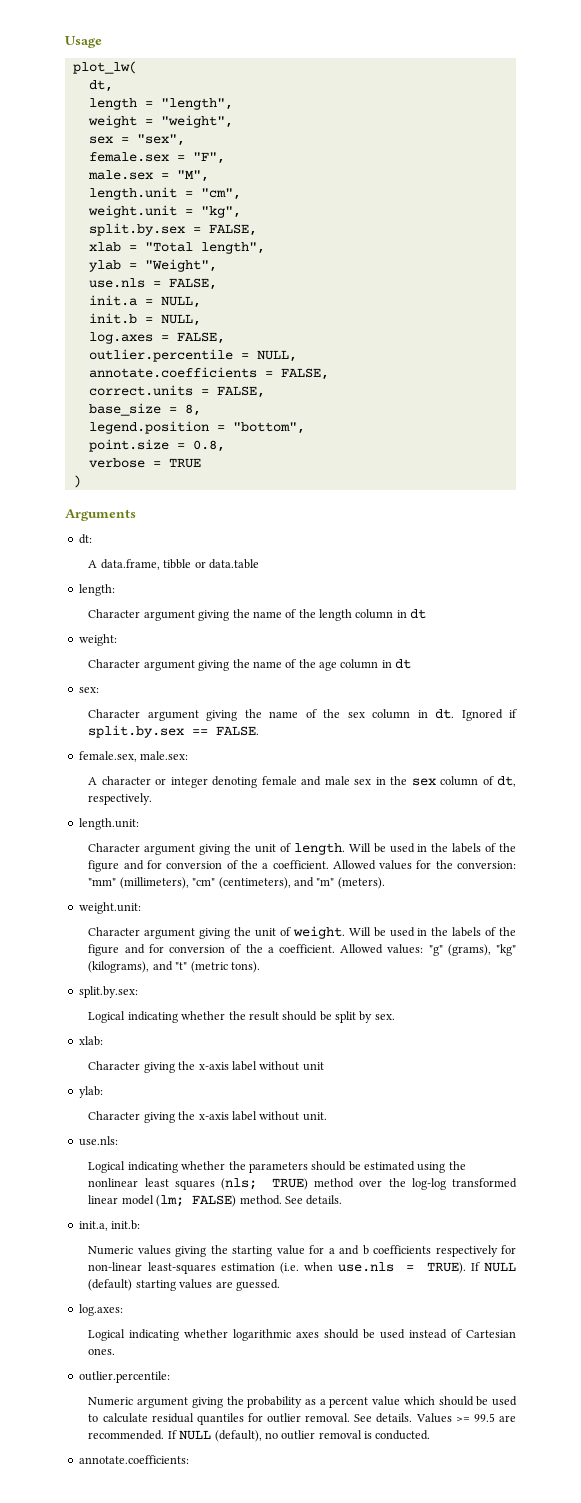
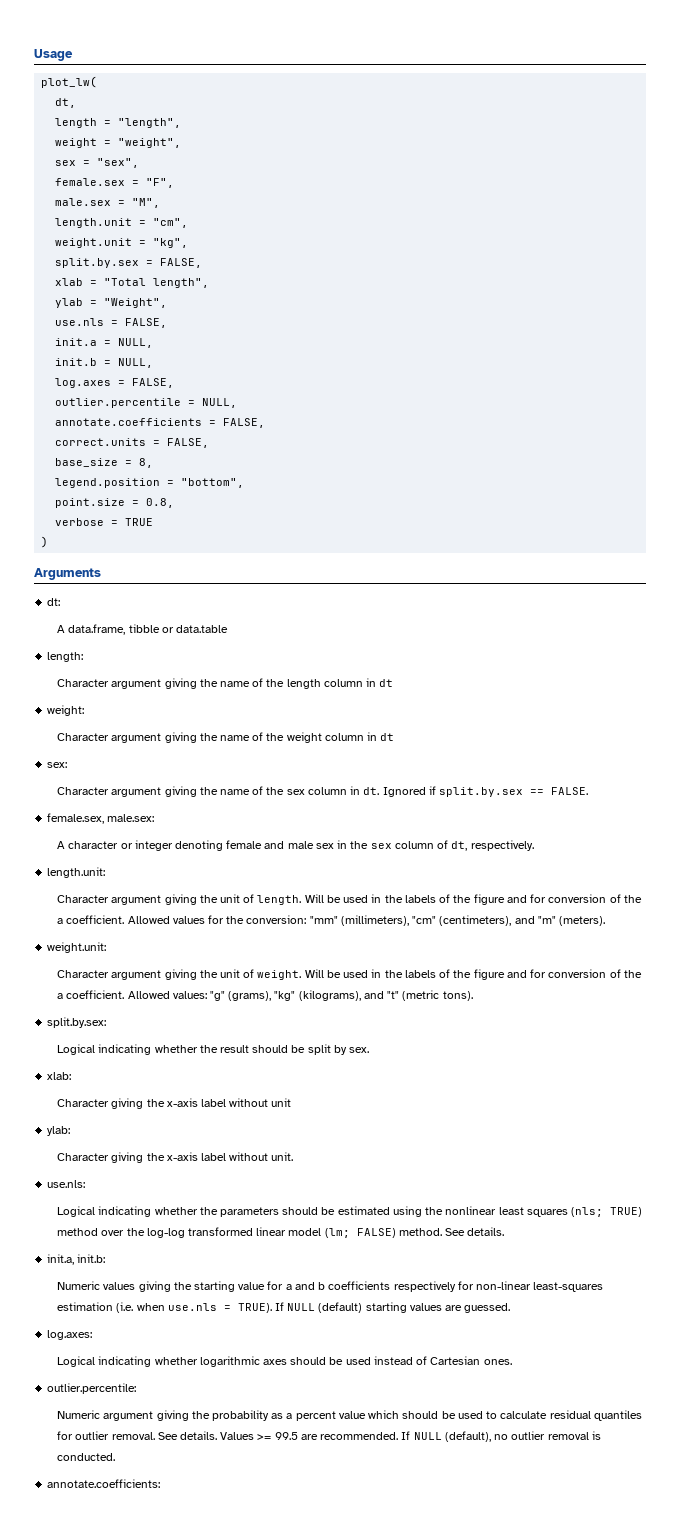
- Character argument giving the name of the age column in dt
+ Character argument giving the name of the weight column in dt

